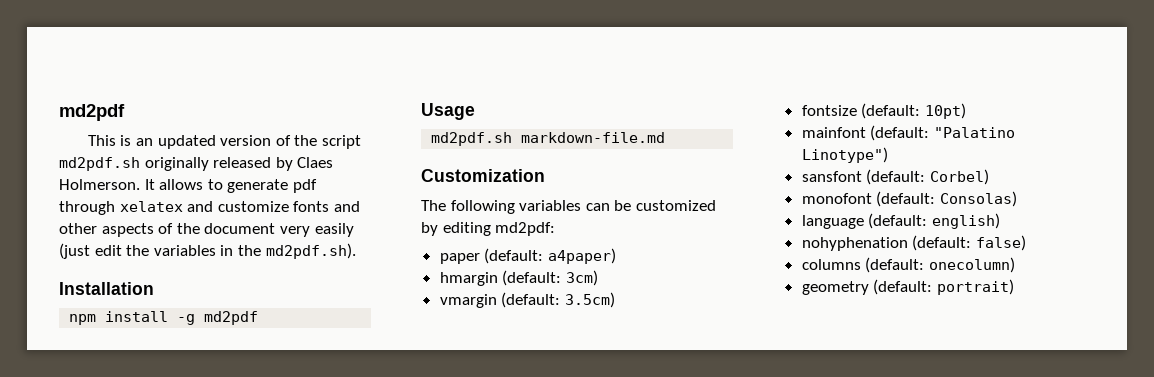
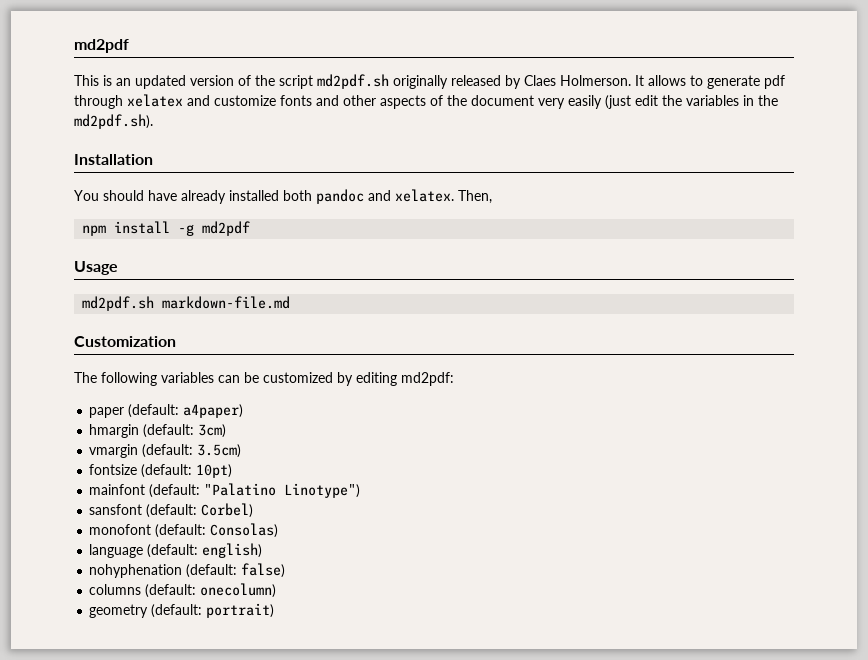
+ You should have already installed both pandoc and xelatex. Then,

